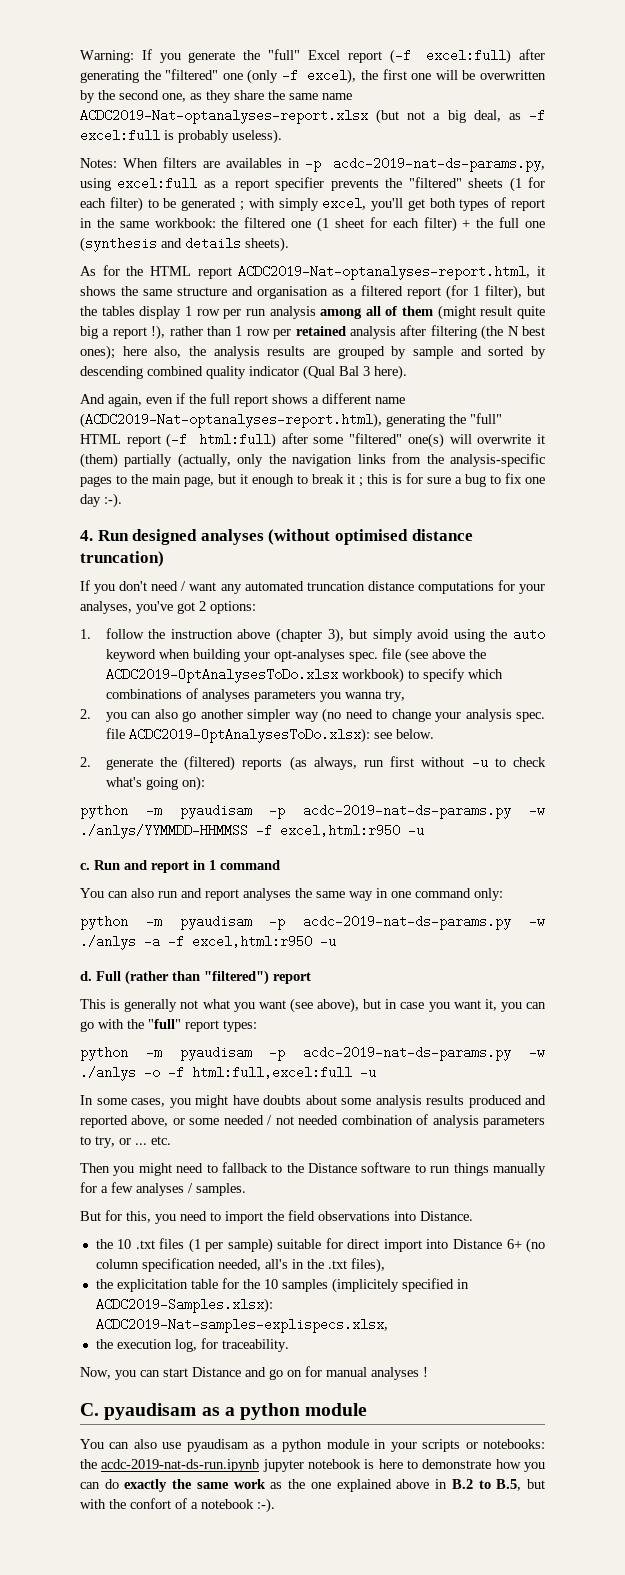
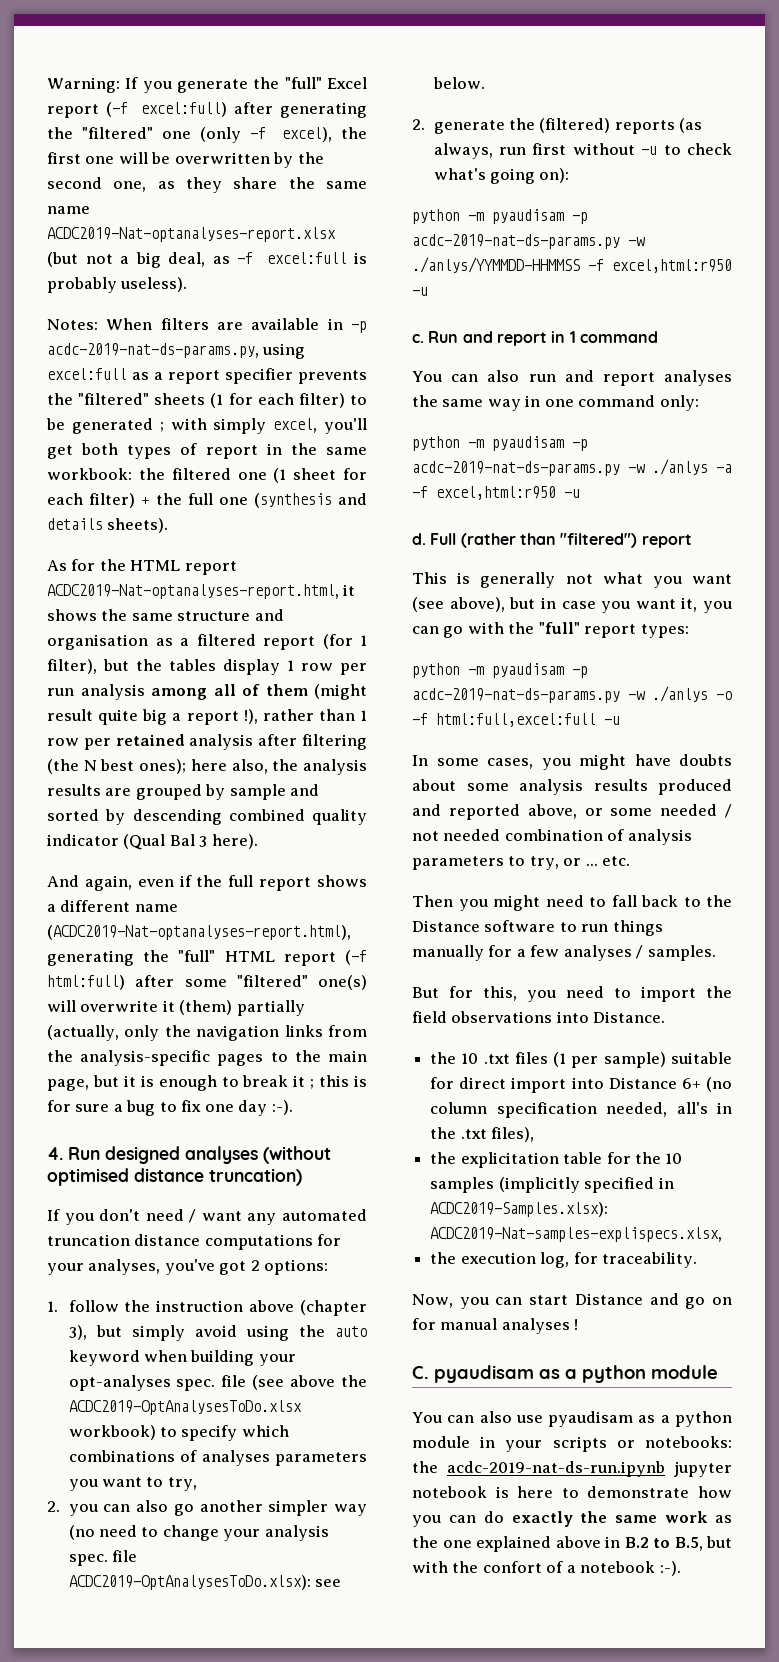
- Notes: When filters are availables in -p acdc-2019-nat-ds-params.py, using excel:full as a report specifier prevents the "filtered" sheets (1 for each filter) to be generated ; with simply excel, you'll get both types of report in the same workbook: the filtered one (1 sheet for each filter) + the full one (synthesis and details sheets).
+ Notes: When filters are available in -p acdc-2019-nat-ds-params.py, using excel:full as a report specifier prevents the "filtered" sheets (1 for each filter) to be generated ; with simply excel, you'll get both types of report in the same workbook: the filtered one (1 sheet for each filter) + the full one (synthesis and details sheets).
- And again, even if the full report shows a different name (ACDC2019-Nat-optanalyses-report.html), generating the "full" HTML report (-f html:full) after some "filtered" one(s) will overwrite it (them) partially (actually, only the navigation links from the analysis-specific pages to the main page, but it enough to break it ; this is for sure a bug to fix one day :-).
+ And again, even if the full report shows a different name (ACDC2019-Nat-optanalyses-report.html), generating the "full" HTML report (-f html:full) after some "filtered" one(s) will overwrite it (them) partially (actually, only the navigation links from the analysis-specific pages to the main page, but it is enough to break it ; this is for sure a bug to fix one day :-).
- 1. follow the instruction above (chapter 3), but simply avoid using the auto keyword when building your opt-analyses spec. file (see above the ACDC2019-OptAnalysesToDo.xlsx workbook) to specify which combinations of analyses parameters you wanna try,
+ 1. follow the instruction above (chapter 3), but simply avoid using the auto keyword when building your opt-analyses spec. file (see above the ACDC2019-OptAnalysesToDo.xlsx workbook) to specify which combinations of analyses parameters you want to try,
- Then you might need to fallback to the Distance software to run things manually for a few analyses / samples.
+ Then you might need to fall back to the Distance software to run things manually for a few analyses / samples.
- the explicitation table for the 10 samples (implicitely specified in ACDC2019-Samples.xlsx): ACDC2019-Nat-samples-explispecs.xlsx,
+ the explicitation table for the 10 samples (implicitly specified in ACDC2019-Samples.xlsx): ACDC2019-Nat-samples-explispecs.xlsx,

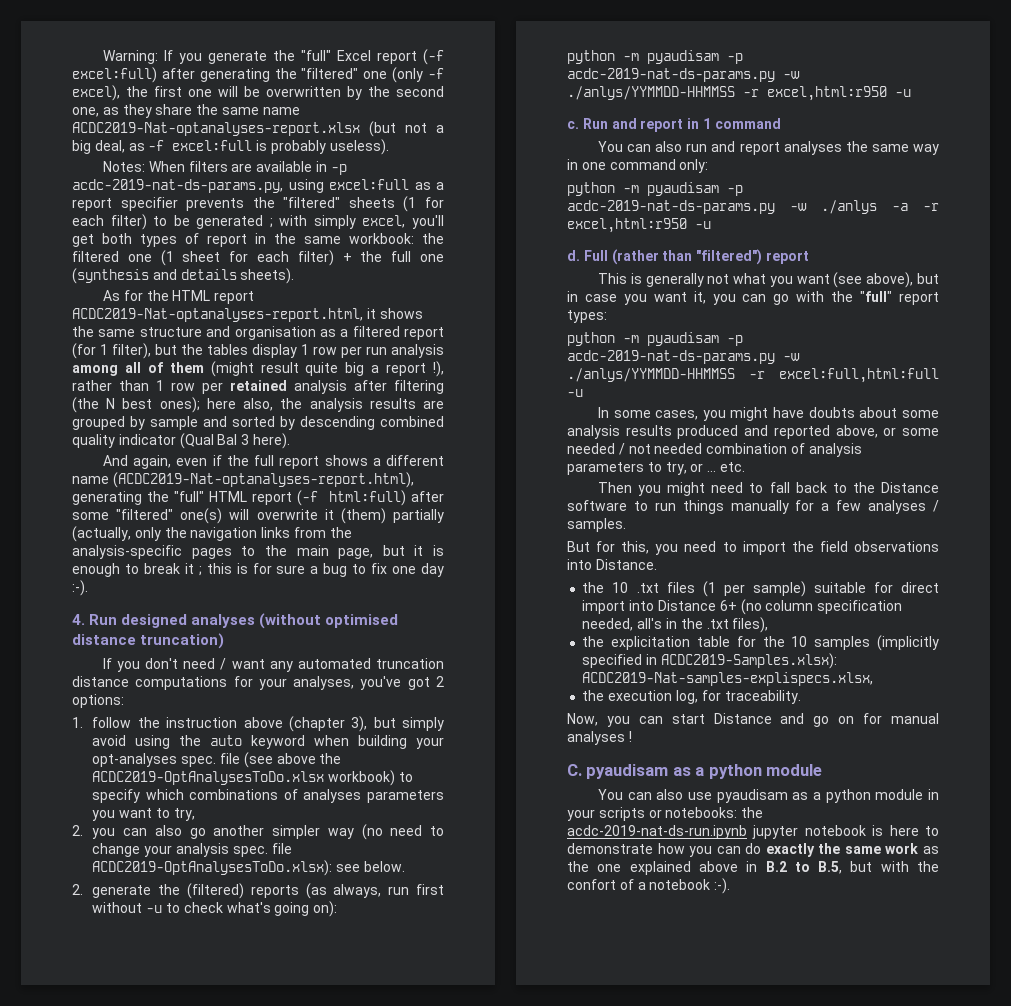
- python -m pyaudisam -p acdc-2019-nat-ds-params.py -w ./anlys/YYMMDD-HHMMSS -f excel,html:r950 -u
+ python -m pyaudisam -p acdc-2019-nat-ds-params.py -w ./anlys/YYMMDD-HHMMSS -r excel,html:r950 -u
- python -m pyaudisam -p acdc-2019-nat-ds-params.py -w ./anlys -a -f excel,html:r950 -u
+ python -m pyaudisam -p acdc-2019-nat-ds-params.py -w ./anlys -a -r excel,html:r950 -u
- python -m pyaudisam -p acdc-2019-nat-ds-params.py -w ./anlys -o -f html:full,excel:full -u
+ python -m pyaudisam -p acdc-2019-nat-ds-params.py -w ./anlys/YYMMDD-HHMMSS -r excel:full,html:full -u

